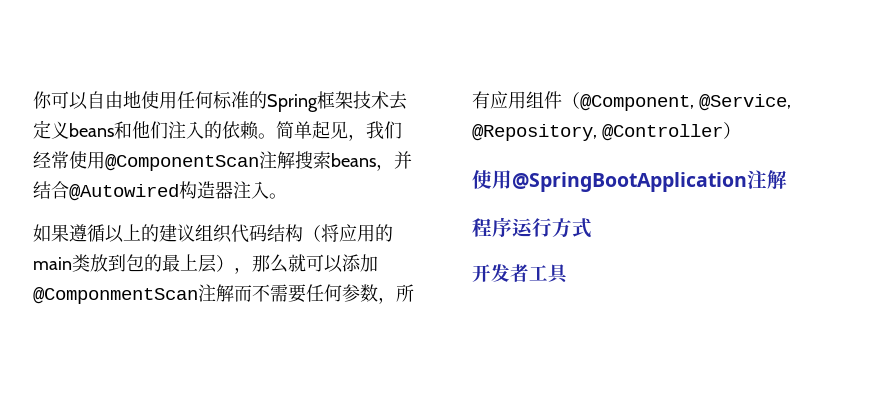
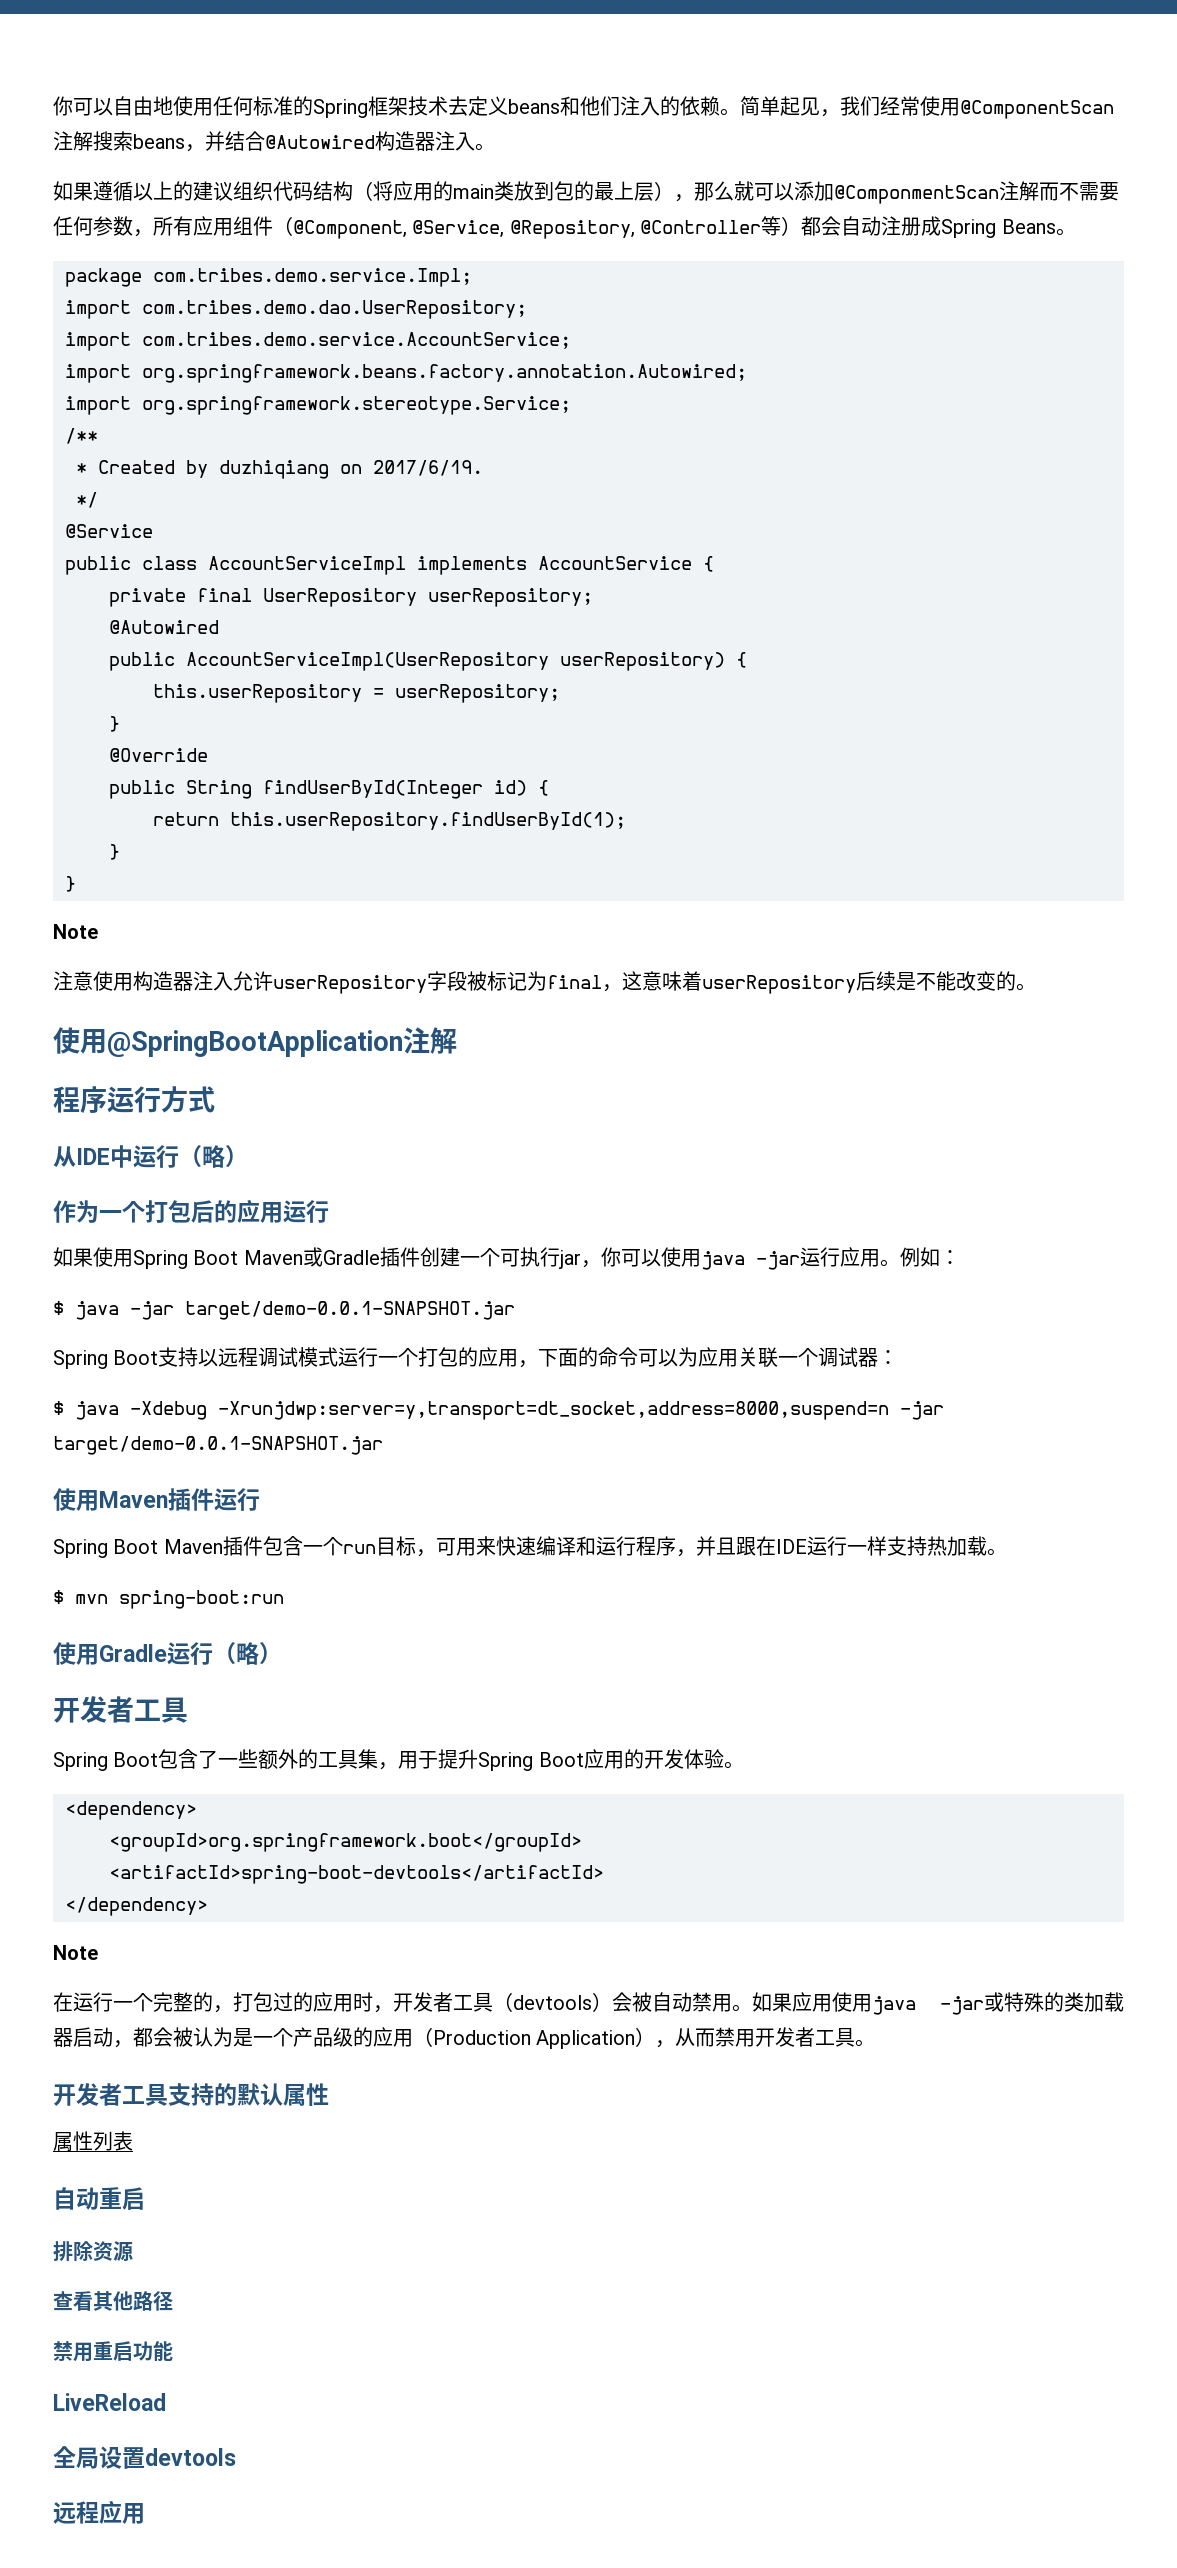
- 如果遵循以上的建议组织代码结构（将应用的main类放到包的最上层），那么就可以添加@ComponmentScan注解而不需要任何参数，所有应用组件（@Component, @Service, @Repository, @Controller）
+ 如果遵循以上的建议组织代码结构（将应用的main类放到包的最上层），那么就可以添加@ComponmentScan注解而不需要任何参数，所有应用组件（@Component, @Service, @Repository, @Controller等）都会自动注册成Spring Beans。
+ package com.tribes.demo.service.Impl;
+ import com.tribes.demo.dao.UserRepository;
+ import com.tribes.demo.service.AccountService;
+ import org.springframework.beans.factory.annotation.Autowired;
+ import org.springframework.stereotype.Service;
+ /**
+ * Created by duzhiqiang on 2017/6/19.
+ */
+ @Service
+ public class AccountServiceImpl implements AccountService {
+ private final UserRepository userRepository;
+ @Autowired
+ public AccountServiceImpl(UserRepository userRepository) {
+ this.userRepository = userRepository;
+ }
+ @Override
+ public String findUserById(Integer id) {
+ return this.userRepository.findUserById(1);
+ }
+ }
+ Note
+ 注意使用构造器注入允许userRepository字段被标记为final，这意味着userRepository后续是不能改变的。
+ 从IDE中运行（略）
+ 作为一个打包后的应用运行
+ 如果使用Spring Boot Maven或Gradle插件创建一个可执行jar，你可以使用java -jar运行应用。例如：
+ $ java -jar target/demo-0.0.1-SNAPSHOT.jar
+ Spring Boot支持以远程调试模式运行一个打包的应用，下面的命令可以为应用关联一个调试器：
+ $ java -Xdebug -Xrunjdwp:server=y,transport=dt_socket,address=8000,suspend=n -jar target/demo-0.0.1-SNAPSHOT.jar
+ 使用Maven插件运行
+ Spring Boot Maven插件包含一个run目标，可用来快速编译和运行程序，并且跟在IDE运行一样支持热加载。
+ $ mvn spring-boot:run
+ 使用Gradle运行（略）
  开发者工具
+ Spring Boot包含了一些额外的工具集，用于提升Spring Boot应用的开发体验。
+ <dependency>
+ <groupId>org.springframework.boot</groupId>
+ <artifactId>spring-boot-devtools</artifactId>
+ </dependency>
+ Note
+ 在运行一个完整的，打包过的应用时，开发者工具（devtools）会被自动禁用。如果应用使用java -jar或特殊的类加载器启动，都会被认为是一个产品级的应用（Production Application），从而禁用开发者工具。
+ 开发者工具支持的默认属性
+ 属性列表
+ 自动重启
+ 排除资源
+ 查看其他路径
+ 禁用重启功能
+ LiveReload
+ 全局设置devtools
+ 远程应用

